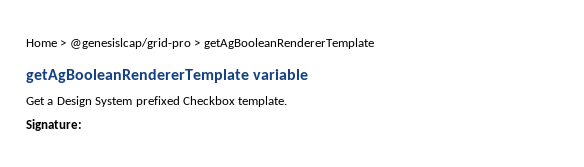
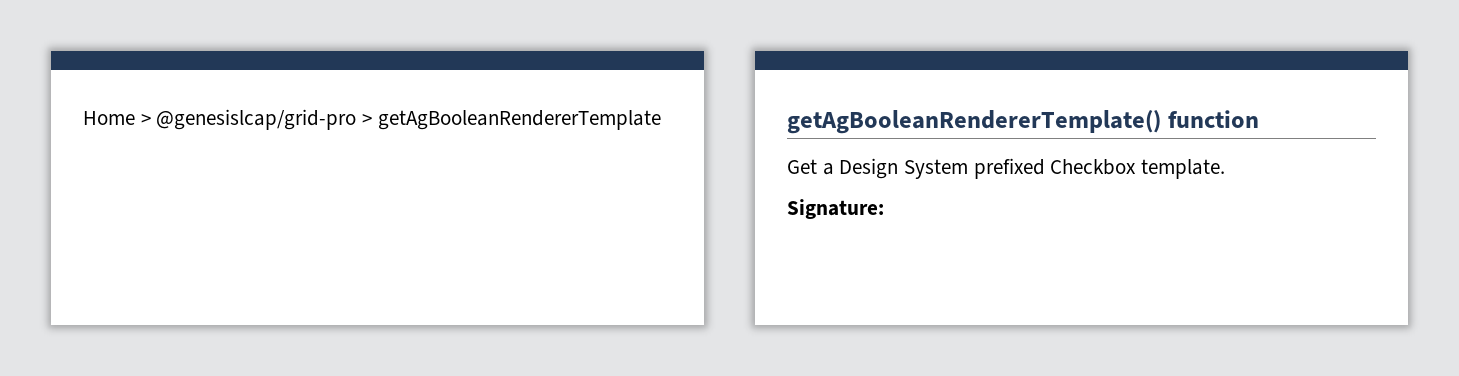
- getAgBooleanRendererTemplate variable
+ getAgBooleanRendererTemplate() function

